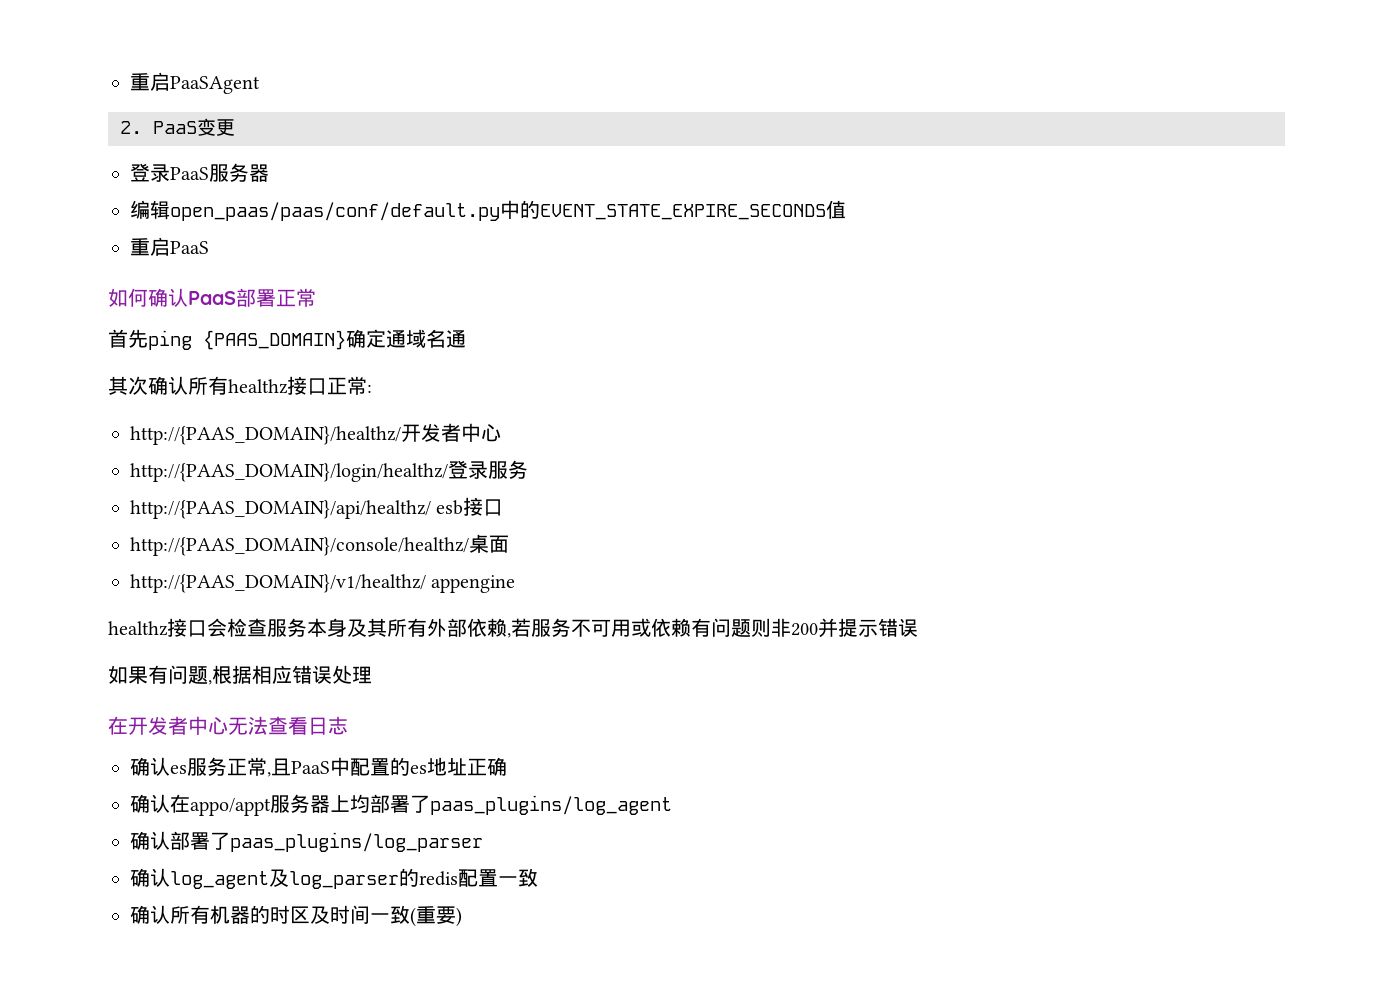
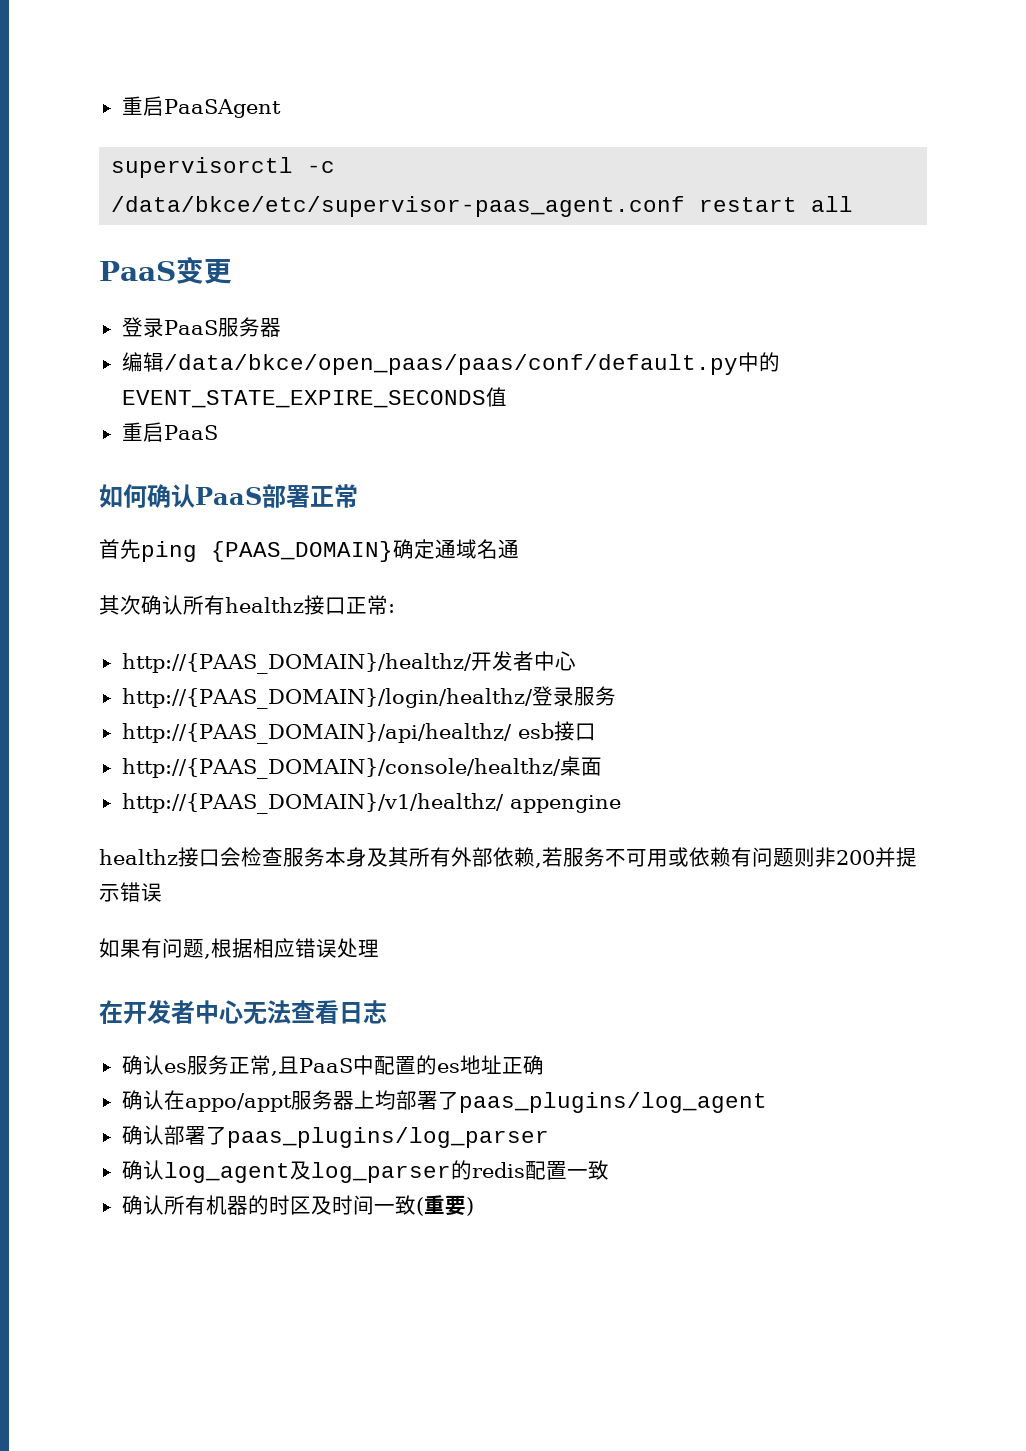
- 2. PaaS变更
+ supervisorctl -c /data/bkce/etc/supervisor-paas_agent.conf restart all
+ PaaS变更
- 编辑open_paas/paas/conf/default.py中的EVENT_STATE_EXPIRE_SECONDS值
+ 编辑/data/bkce/open_paas/paas/conf/default.py中的EVENT_STATE_EXPIRE_SECONDS值

